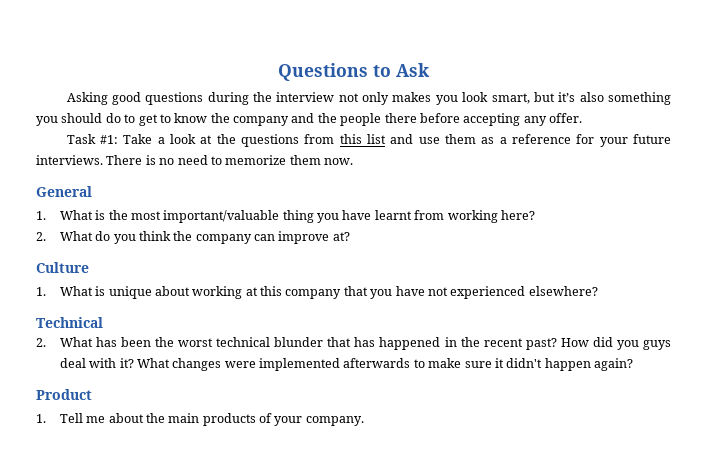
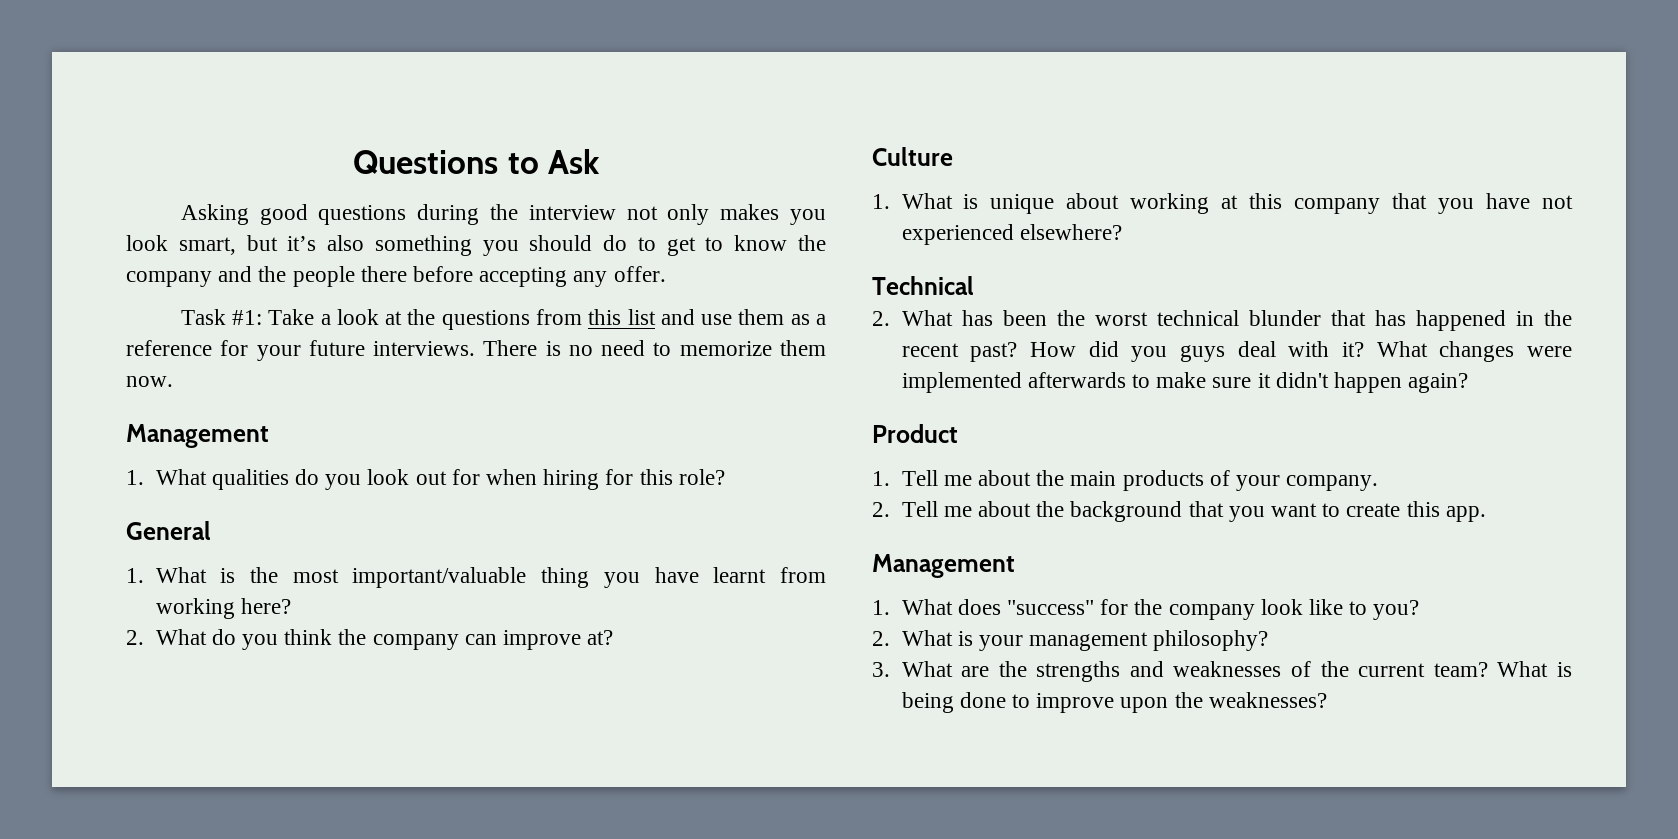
  There is no need to memorize them now.
+ Management
+ 1. What qualities do you look out for when hiring for this role?
+ 2. Tell me about the background that you want to create this app.
+ Management
+ 1. What does "success" for the company look like to you?
+ 2. What is your management philosophy?
+ 3. What are the strengths and weaknesses of the current team? What is being done to improve upon the weaknesses?

